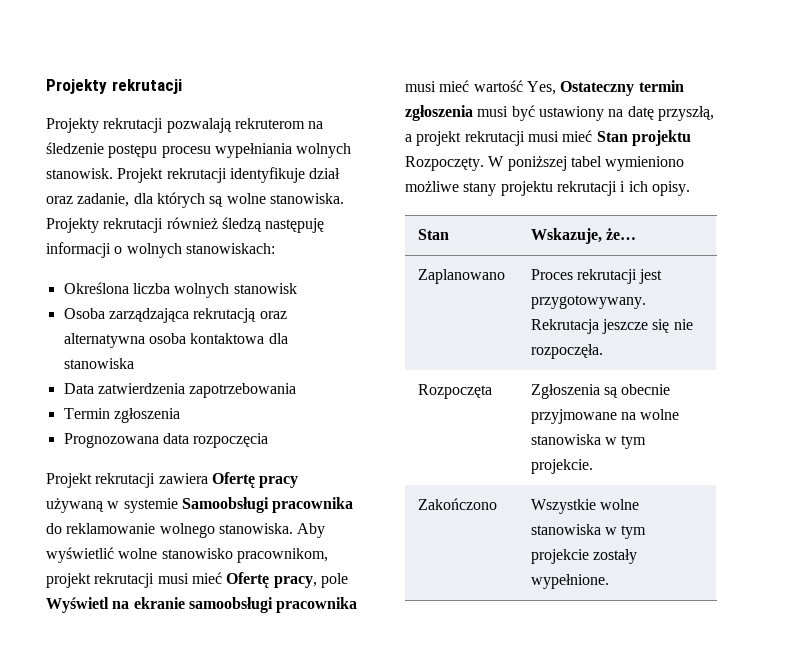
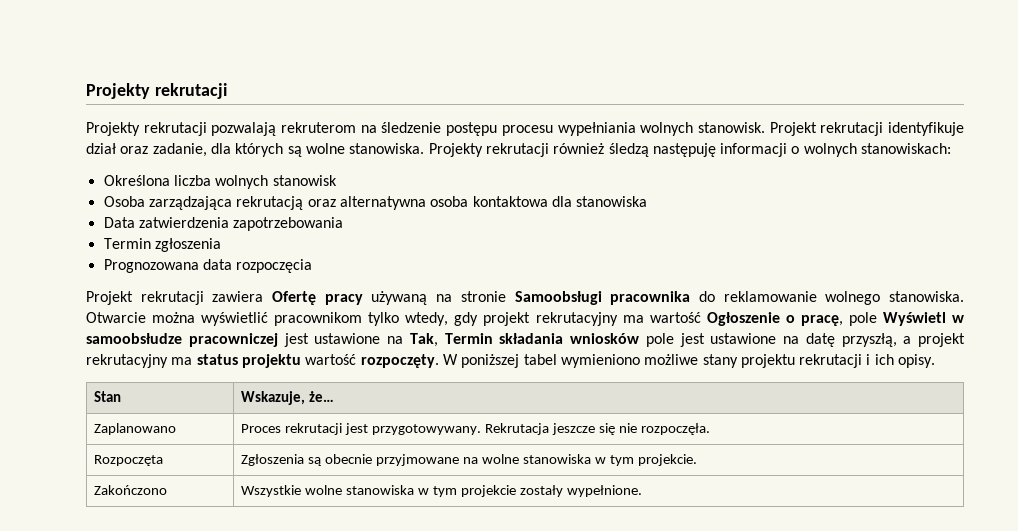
- Projekt rekrutacji zawiera Ofertę pracy używaną w systemie Samoobsługi pracownika do reklamowanie wolnego stanowiska.
+ Projekt rekrutacji zawiera Ofertę pracy używaną na stronie Samoobsługi pracownika do reklamowanie wolnego stanowiska.
- Aby wyświetlić wolne stanowisko pracownikom, projekt rekrutacji musi mieć Ofertę pracy, pole Wyświetl na ekranie samoobsługi pracownika musi mieć wartość Yes, Ostateczny termin zgłoszenia musi być ustawiony na datę przyszłą, a projekt rekrutacji musi mieć Stan projektu Rozpoczęty.
+ Otwarcie można wyświetlić pracownikom tylko wtedy, gdy projekt rekrutacyjny ma wartość Ogłoszenie o pracę, pole Wyświetl w samoobsłudze pracowniczej jest ustawione na Tak, Termin składania wniosków pole jest ustawione na datę przyszłą, a projekt rekrutacyjny ma status projektu wartość rozpoczęty.

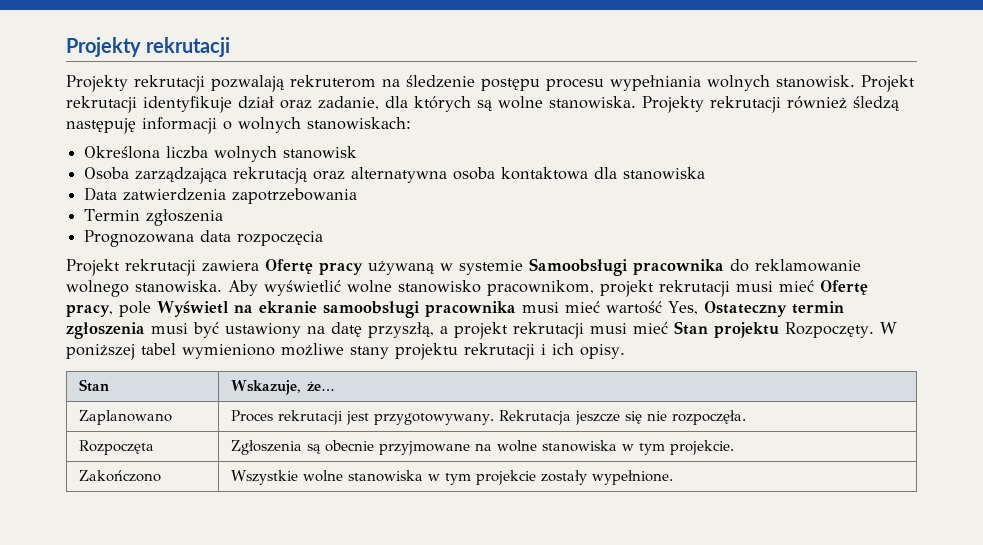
- Projekt rekrutacji zawiera Ofertę pracy używaną na stronie Samoobsługi pracownika do reklamowanie wolnego stanowiska.
+ Projekt rekrutacji zawiera Ofertę pracy używaną w systemie Samoobsługi pracownika do reklamowanie wolnego stanowiska.
- Otwarcie można wyświetlić pracownikom tylko wtedy, gdy projekt rekrutacyjny ma wartość Ogłoszenie o pracę, pole Wyświetl w samoobsłudze pracowniczej jest ustawione na Tak, Termin składania wniosków pole jest ustawione na datę przyszłą, a projekt rekrutacyjny ma status projektu wartość rozpoczęty.
+ Aby wyświetlić wolne stanowisko pracownikom, projekt rekrutacji musi mieć Ofertę pracy, pole Wyświetl na ekranie samoobsługi pracownika musi mieć wartość Yes, Ostateczny termin zgłoszenia musi być ustawiony na datę przyszłą, a projekt rekrutacji musi mieć Stan projektu Rozpoczęty.

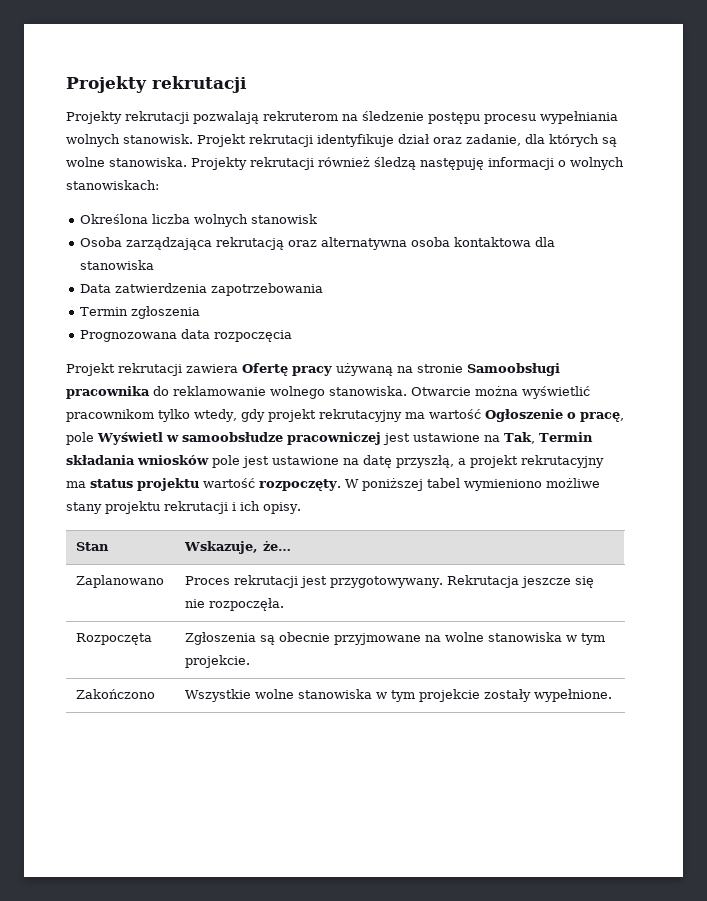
- Projekt rekrutacji zawiera Ofertę pracy używaną w systemie Samoobsługi pracownika do reklamowanie wolnego stanowiska.
+ Projekt rekrutacji zawiera Ofertę pracy używaną na stronie Samoobsługi pracownika do reklamowanie wolnego stanowiska.
- Aby wyświetlić wolne stanowisko pracownikom, projekt rekrutacji musi mieć Ofertę pracy, pole Wyświetl na ekranie samoobsługi pracownika musi mieć wartość Yes, Ostateczny termin zgłoszenia musi być ustawiony na datę przyszłą, a projekt rekrutacji musi mieć Stan projektu Rozpoczęty.
+ Otwarcie można wyświetlić pracownikom tylko wtedy, gdy projekt rekrutacyjny ma wartość Ogłoszenie o pracę, pole Wyświetl w samoobsłudze pracowniczej jest ustawione na Tak, Termin składania wniosków pole jest ustawione na datę przyszłą, a projekt rekrutacyjny ma status projektu wartość rozpoczęty.

